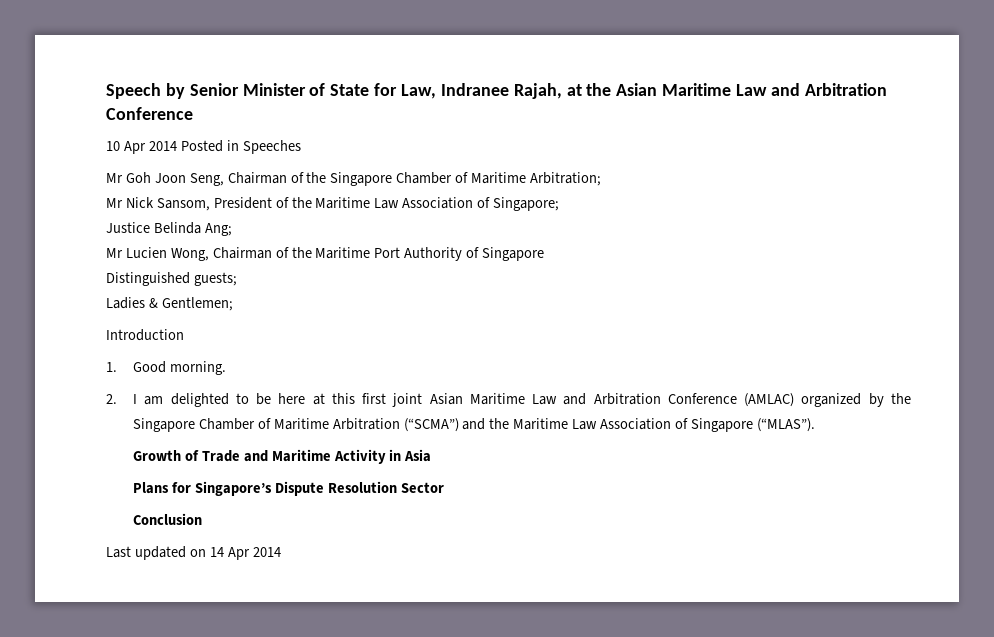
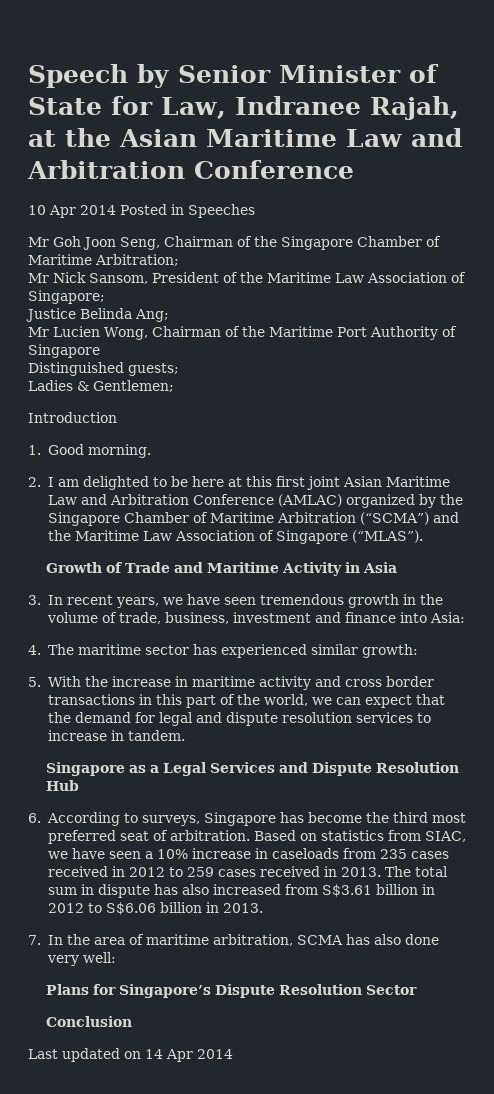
+ 3. In recent years, we have seen tremendous growth in the volume of trade, business, investment and finance into Asia:
+ 4. The maritime sector has experienced similar growth:
+ 5. With the increase in maritime activity and cross border transactions in this part of the world, we can expect that the demand for legal and dispute resolution services to increase in tandem.
+ Singapore as a Legal Services and Dispute Resolution Hub
+ 6. According to surveys, Singapore has become the third most preferred seat of arbitration. Based on statistics from SIAC, we have seen a 10% increase in caseloads from 235 cases received in 2012 to 259 cases received in 2013. The total sum in dispute has also increased from S$3.61 billion in 2012 to S$6.06 billion in 2013.
+ 7. In the area of maritime arbitration, SCMA has also done very well:

